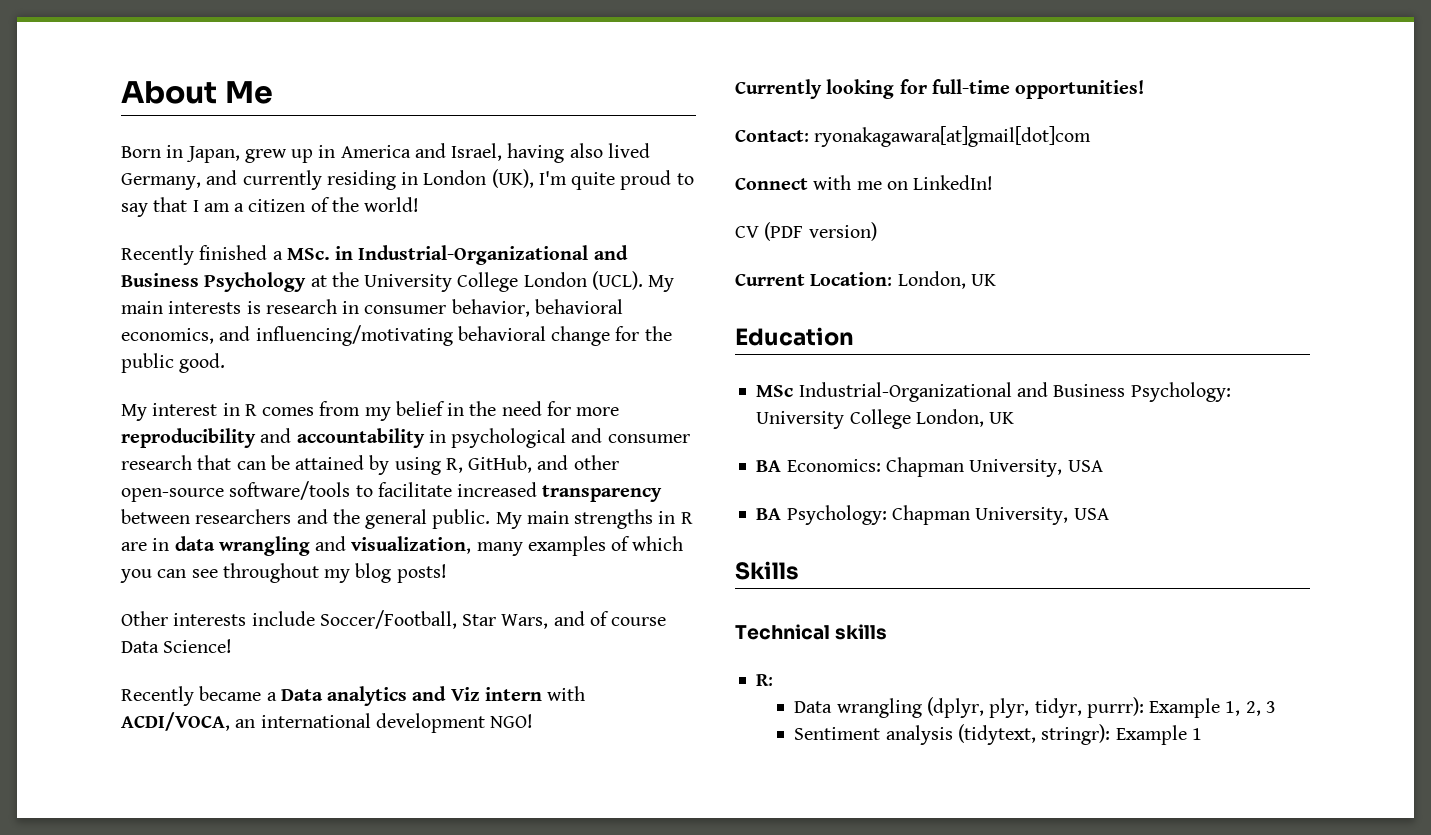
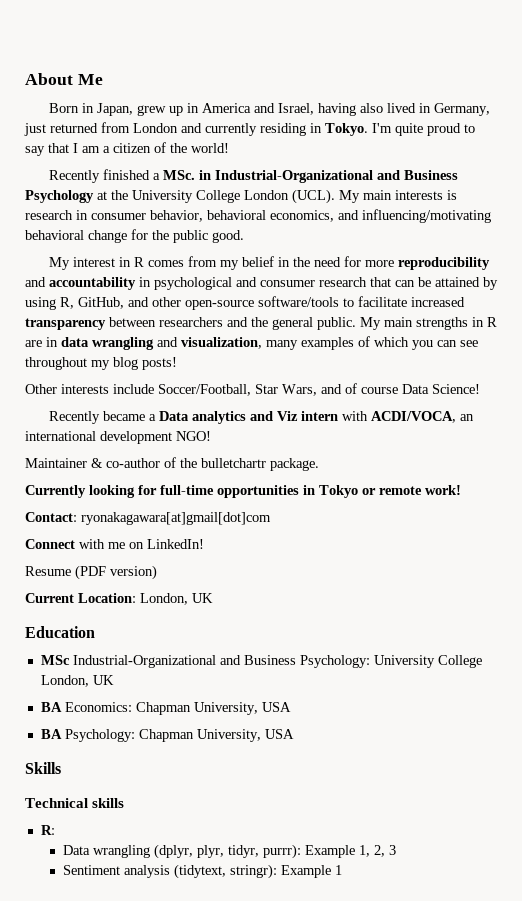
- Born in Japan, grew up in America and Israel, having also lived Germany, and currently residing in London (UK), I'm quite proud to say that I am a citizen of the world!
+ Born in Japan, grew up in America and Israel, having also lived in Germany, just returned from London and currently residing in Tokyo. I'm quite proud to say that I am a citizen of the world!
- Currently looking for full-time opportunities!
+ Maintainer & co-author of the bulletchartr package.
+ Currently looking for full-time opportunities in Tokyo or remote work!
- CV (PDF version)
+ Resume (PDF version)

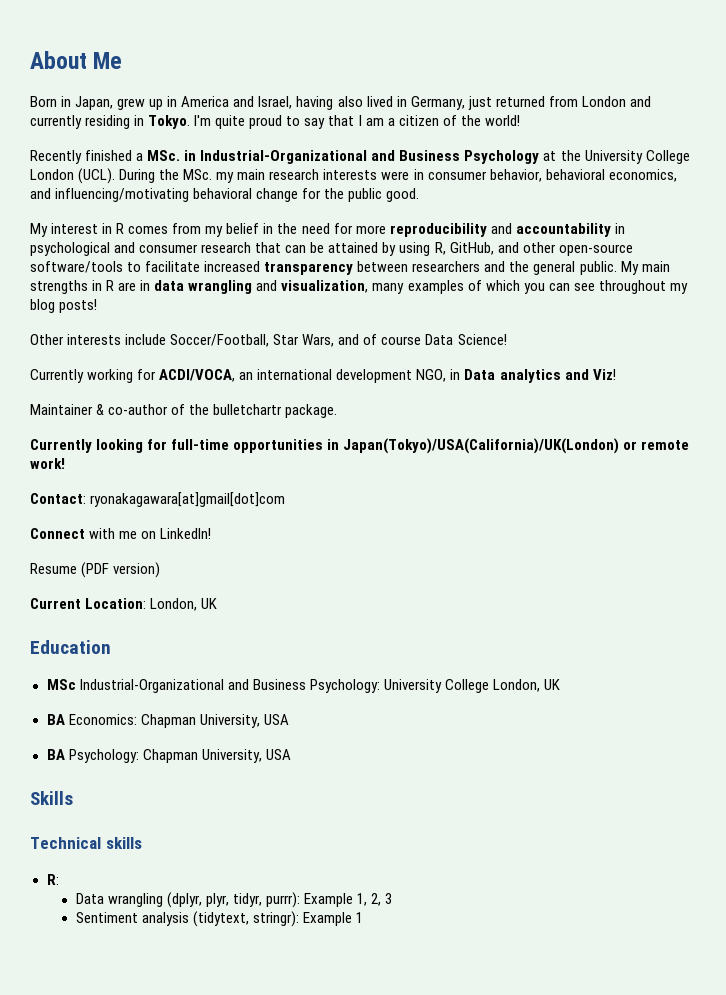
- My main interests is research in consumer behavior, behavioral economics, and influencing/motivating behavioral change for the public good.
+ During the MSc. my main research interests were in consumer behavior, behavioral economics, and influencing/motivating behavioral change for the public good.
- Recently became a Data analytics and Viz intern with ACDI/VOCA, an international development NGO!
+ Currently working for ACDI/VOCA, an international development NGO, in Data analytics and Viz!
- Currently looking for full-time opportunities in Tokyo or remote work!
+ Currently looking for full-time opportunities in Japan(Tokyo)/USA(California)/UK(London) or remote work!

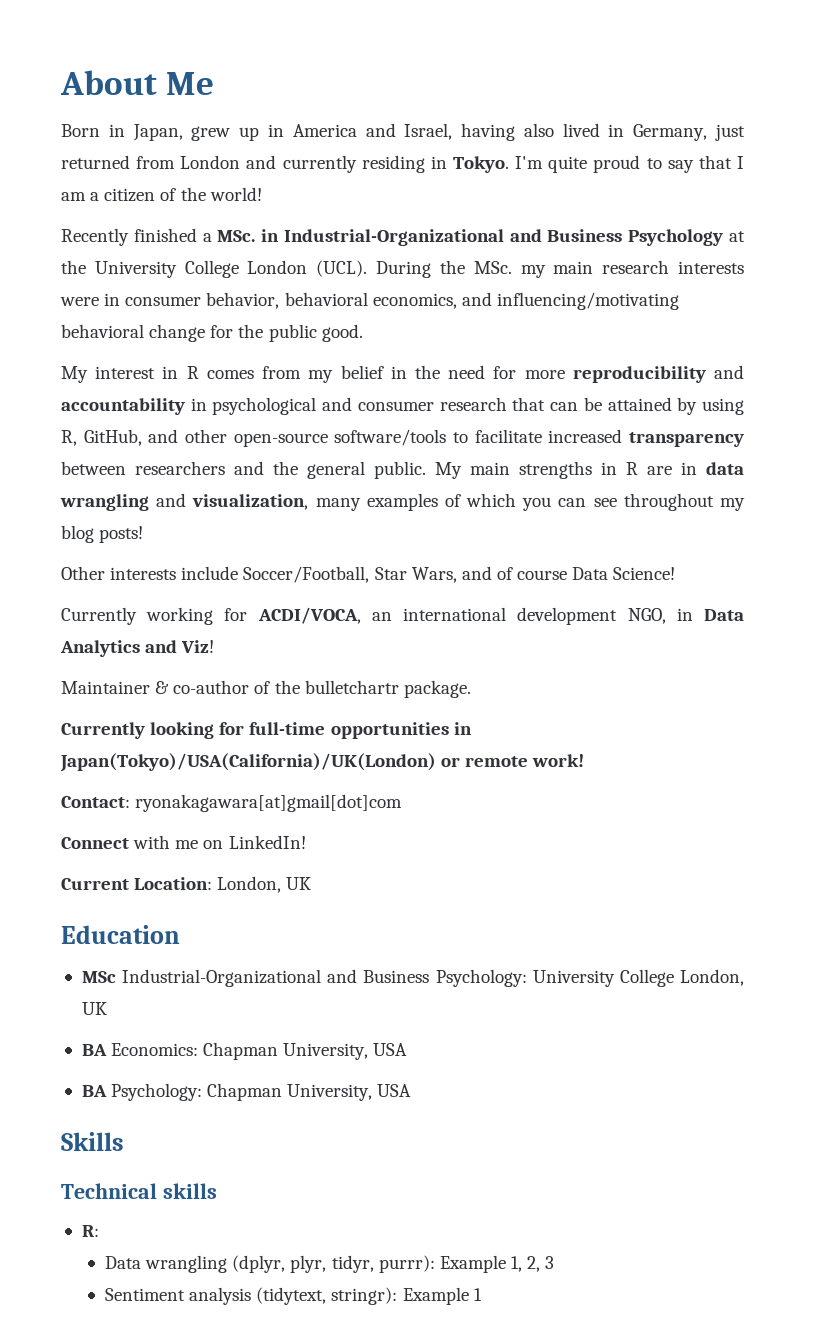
- Currently working for ACDI/VOCA, an international development NGO, in Data analytics and Viz!
+ Currently working for ACDI/VOCA, an international development NGO, in Data Analytics and Viz!
- Resume (PDF version)

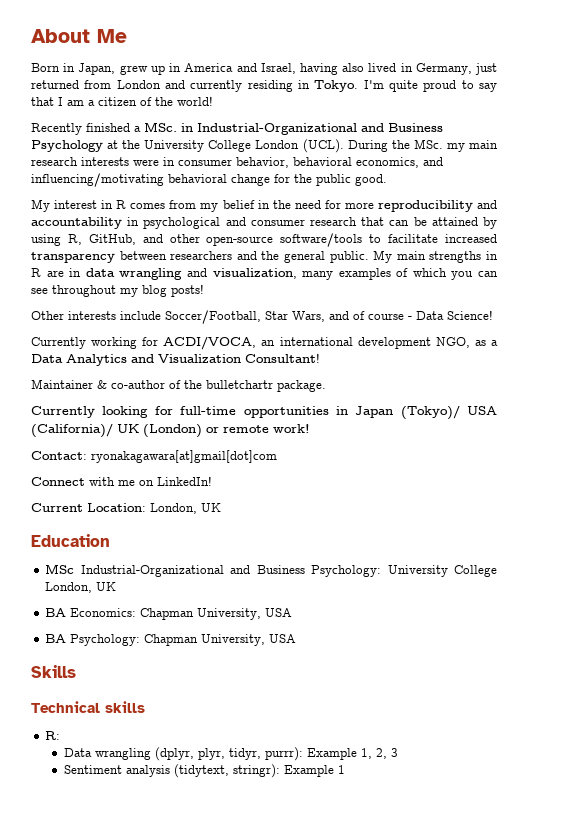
- Other interests include Soccer/Football, Star Wars, and of course Data Science!
+ Other interests include Soccer/Football, Star Wars, and of course - Data Science!
- Currently working for ACDI/VOCA, an international development NGO, in Data Analytics and Viz!
+ Currently working for ACDI/VOCA, an international development NGO, as a Data Analytics and Visualization Consultant!
- Currently looking for full-time opportunities in Japan(Tokyo)/USA(California)/UK(London) or remote work!
+ Currently looking for full-time opportunities in Japan (Tokyo)/ USA (California)/ UK (London) or remote work!

